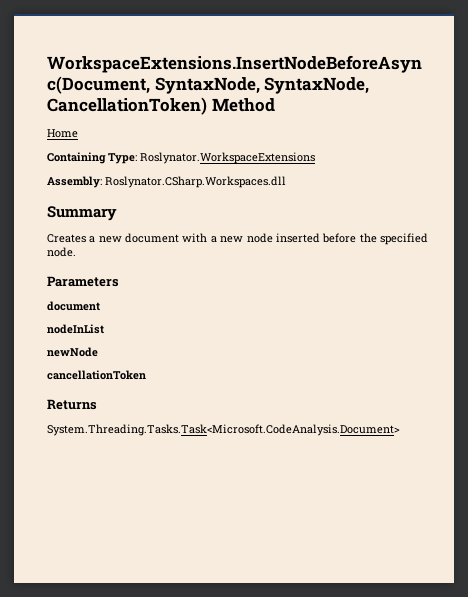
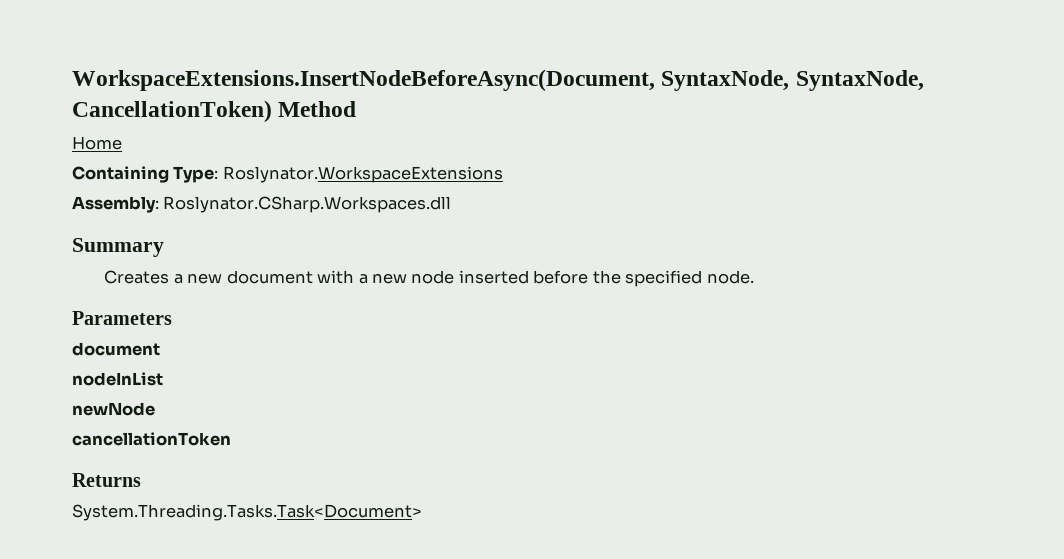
- System.Threading.Tasks.Task<Microsoft.CodeAnalysis.Document>
+ System.Threading.Tasks.Task<Document>

